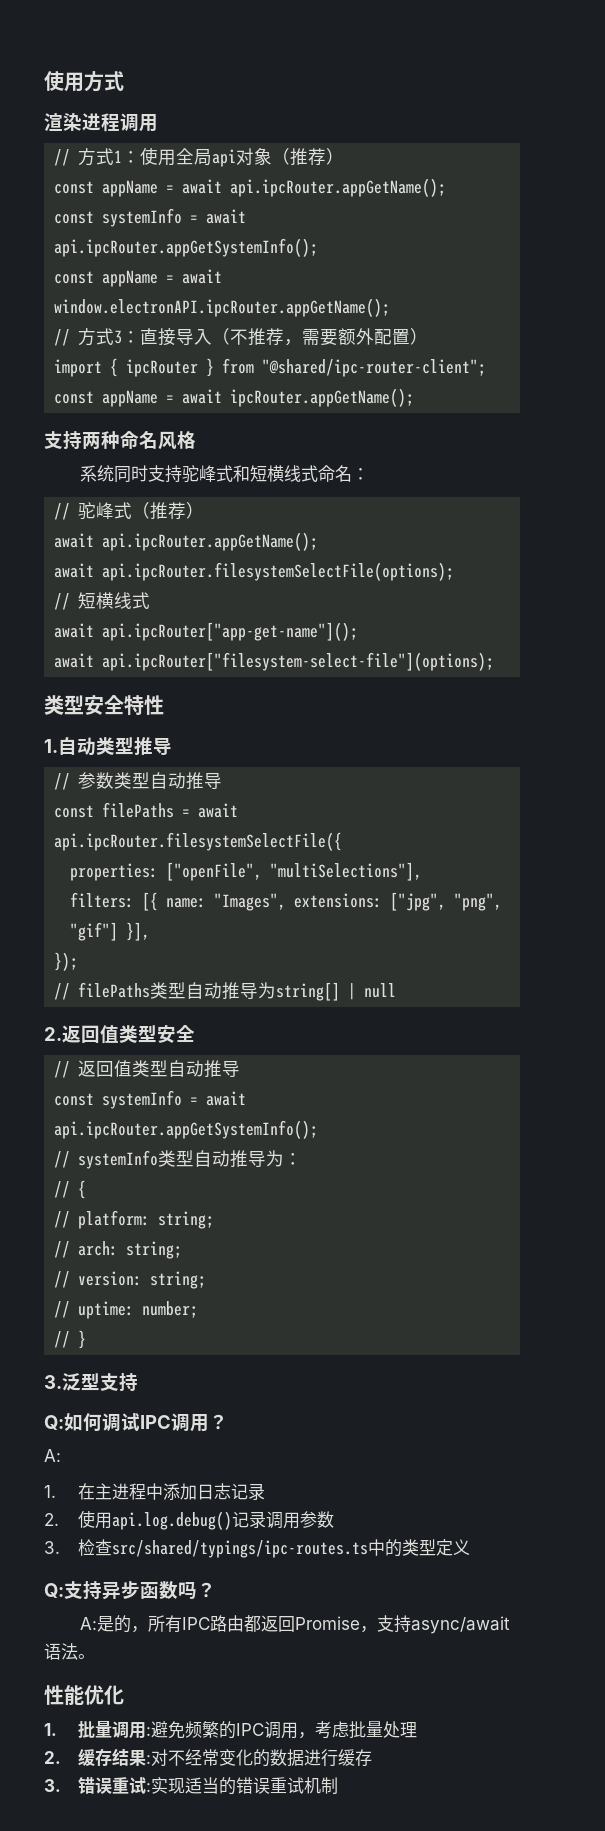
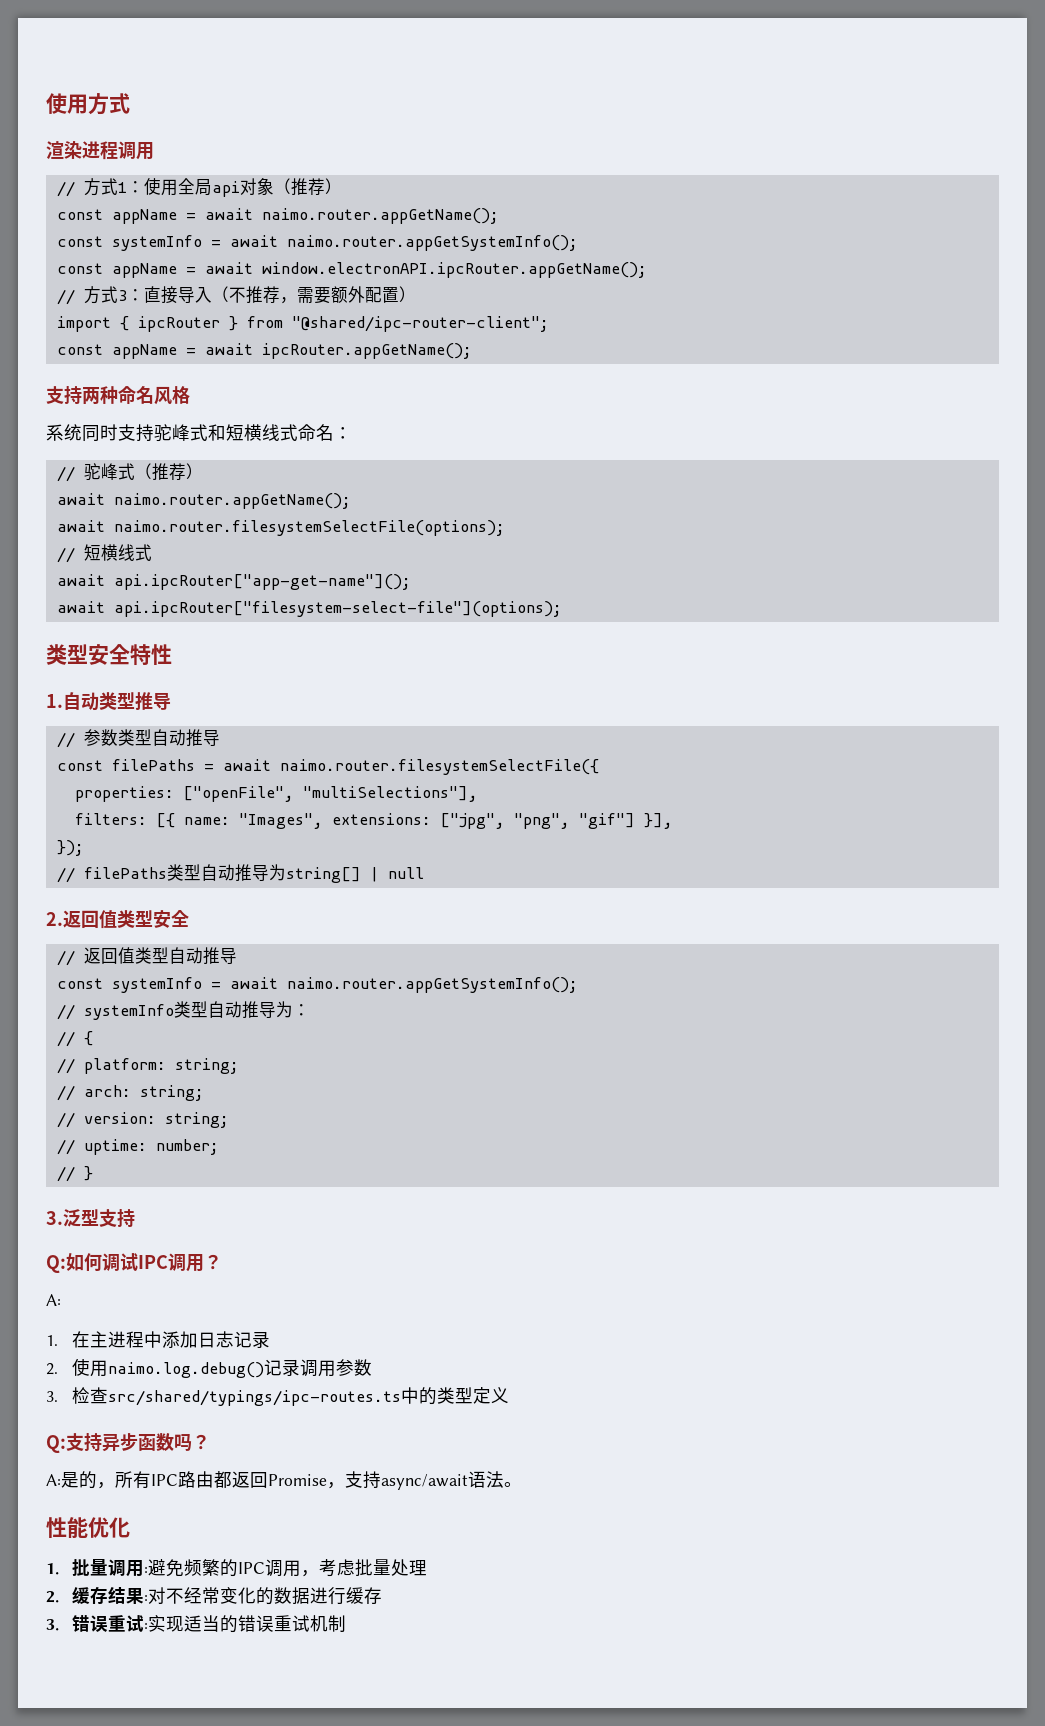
- const appName = await api.ipcRouter.appGetName();
- const systemInfo = await api.ipcRouter.appGetSystemInfo();
+ const appName = await naimo.router.appGetName();
+ const systemInfo = await naimo.router.appGetSystemInfo();
  // 驼峰式（推荐）
- await api.ipcRouter.appGetName();
- await api.ipcRouter.filesystemSelectFile(options);
+ await naimo.router.appGetName();
+ await naimo.router.filesystemSelectFile(options);
- const filePaths = await api.ipcRouter.filesystemSelectFile({
+ const filePaths = await naimo.router.filesystemSelectFile({
  // 返回值类型自动推导
- const systemInfo = await api.ipcRouter.appGetSystemInfo();
+ const systemInfo = await naimo.router.appGetSystemInfo();
- 2.使用api.log.debug()记录调用参数
+ 2.使用naimo.log.debug()记录调用参数

